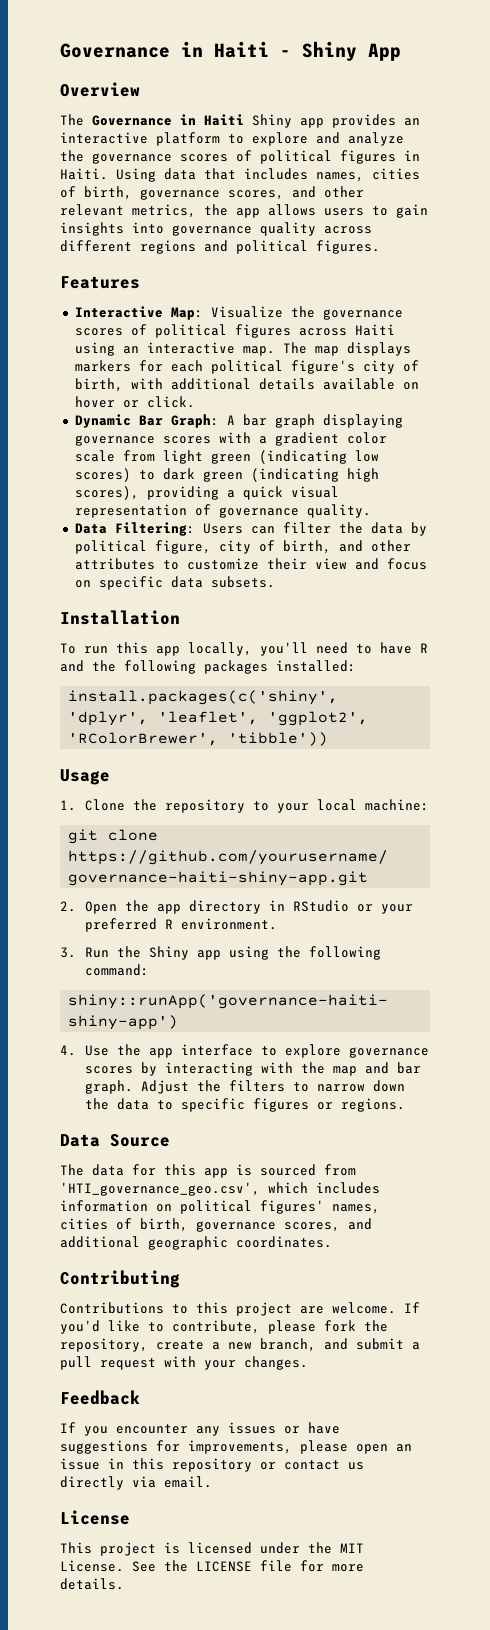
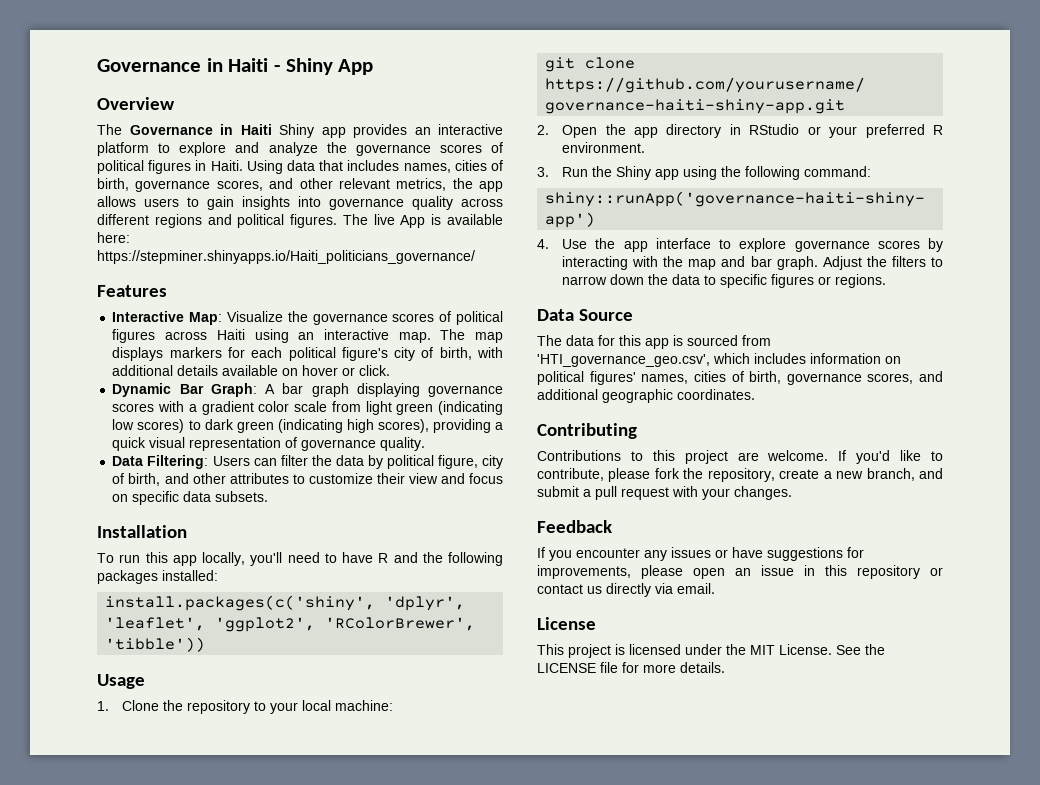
+ The live App is available here: https://stepminer.shinyapps.io/Haiti_politicians_governance/

